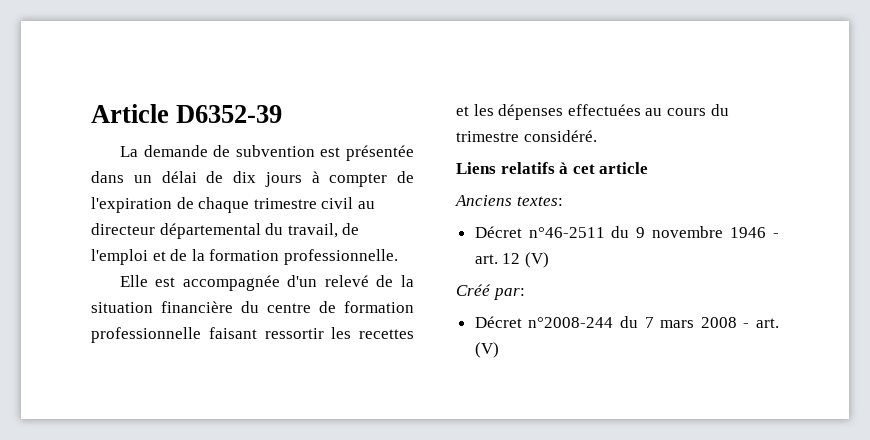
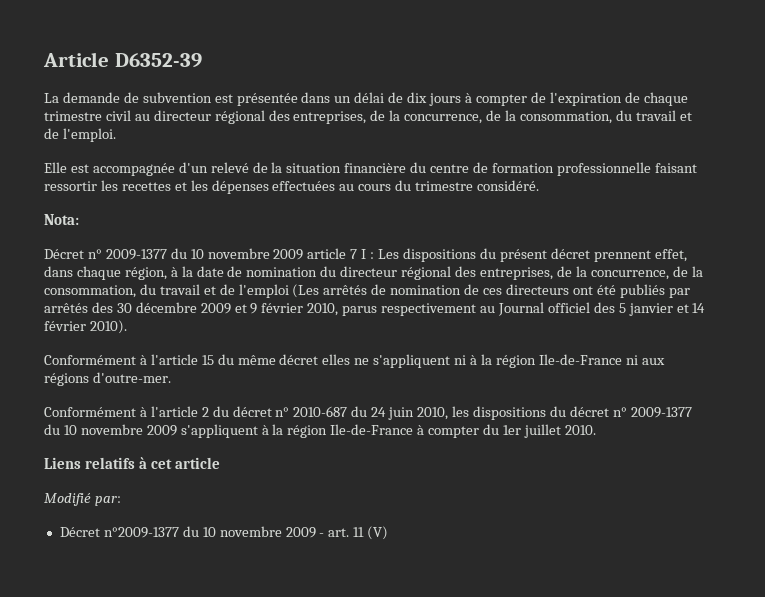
- La demande de subvention est présentée dans un délai de dix jours à compter de l'expiration de chaque trimestre civil au directeur départemental du travail, de l'emploi et de la formation professionnelle.
+ La demande de subvention est présentée dans un délai de dix jours à compter de l'expiration de chaque trimestre civil au directeur régional des entreprises, de la concurrence, de la consommation, du travail et de l'emploi.
+ Nota:
+ Décret n° 2009-1377 du 10 novembre 2009 article 7 I : Les dispositions du présent décret prennent effet, dans chaque région, à la date de nomination du directeur régional des entreprises, de la concurrence, de la consommation, du travail et de l'emploi (Les arrêtés de nomination de ces directeurs ont été publiés par arrêtés des 30 décembre 2009 et 9 février 2010, parus respectivement au Journal officiel des 5 janvier et 14 février 2010).
+ Conformément à l'article 15 du même décret elles ne s'appliquent ni à la région Ile-de-France ni aux régions d'outre-mer.
+ Conformément à l'article 2 du décret n° 2010-687 du 24 juin 2010, les dispositions du décret n° 2009-1377 du 10 novembre 2009 s'appliquent à la région Ile-de-France à compter du 1er juillet 2010.
- Anciens textes:
- Décret n°46-2511 du 9 novembre 1946 - art. 12 (V)
- Créé par:
- Décret n°2008-244 du 7 mars 2008 - art. (V)
+ Modifié par:
+ Décret n°2009-1377 du 10 novembre 2009 - art. 11 (V)

